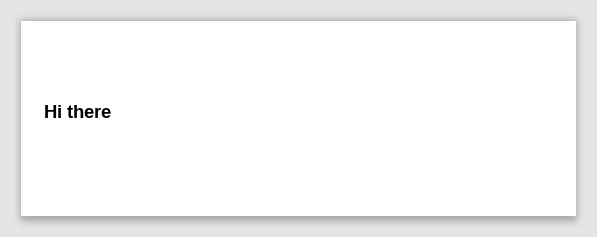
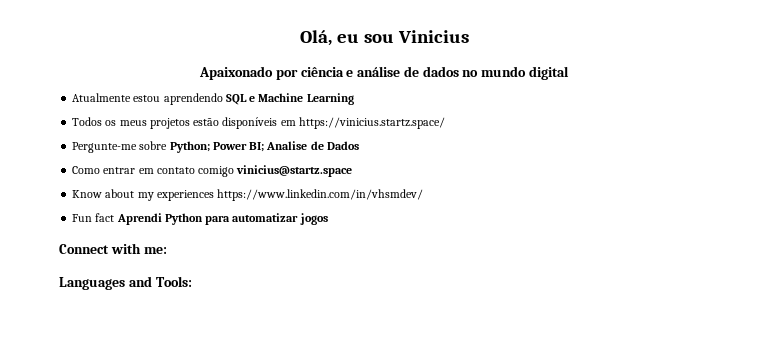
- Hi there
+ Olá, eu sou Vinicius
+ Apaixonado por ciência e análise de dados no mundo digital
+ Atualmente estou aprendendo SQL e Machine Learning
+ Todos os meus projetos estão disponíveis em https://vinicius.startz.space/
+ Pergunte-me sobre Python; Power BI; Analise de Dados
+ Como entrar em contato comigo vinicius@startz.space
+ Know about my experiences https://www.linkedin.com/in/vhsmdev/
+ Fun fact Aprendi Python para automatizar jogos
+ Connect with me:
+ Languages and Tools:

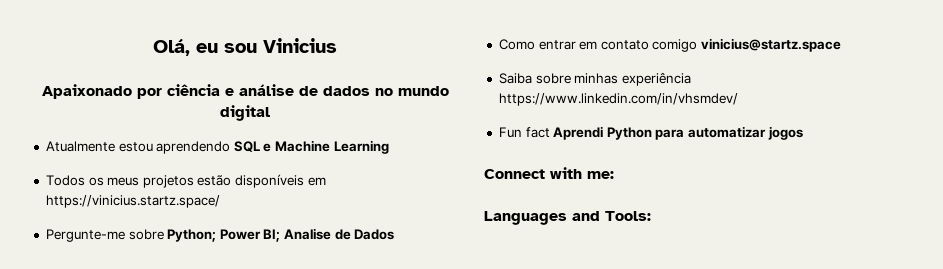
- Know about my experiences https://www.linkedin.com/in/vhsmdev/
+ Saiba sobre minhas experiência https://www.linkedin.com/in/vhsmdev/

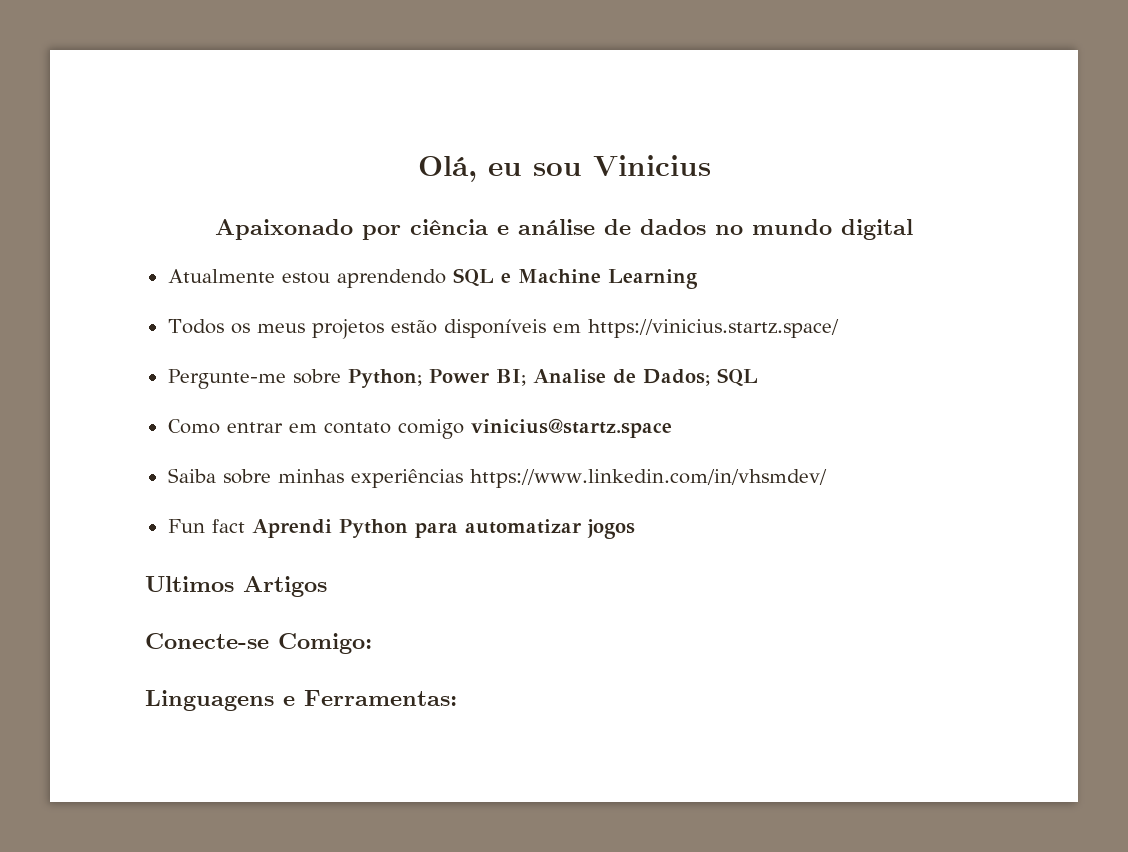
- Pergunte-me sobre Python; Power BI; Analise de Dados
+ Pergunte-me sobre Python; Power BI; Analise de Dados; SQL
- Saiba sobre minhas experiência https://www.linkedin.com/in/vhsmdev/
+ Saiba sobre minhas experiências https://www.linkedin.com/in/vhsmdev/
- Connect with me:
- Languages and Tools:
+ Ultimos Artigos
+ Conecte-se Comigo:
+ Linguagens e Ferramentas:

